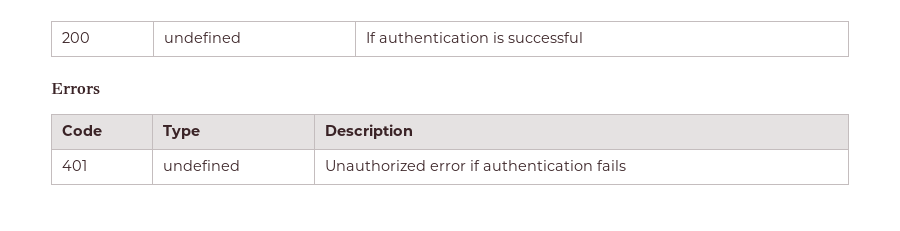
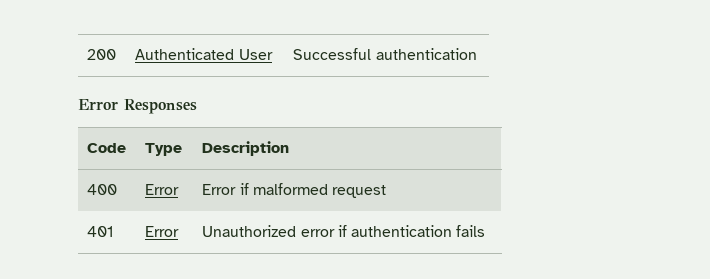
- 200 | undefined | If authentication is successful
- Errors
+ 200 | Authenticated User | Successful authentication
+ Error Responses
  Code | Type | Description
+ 400 | Error | Error if malformed request
- 401 | undefined | Unauthorized error if authentication fails
+ 401 | Error | Unauthorized error if authentication fails

